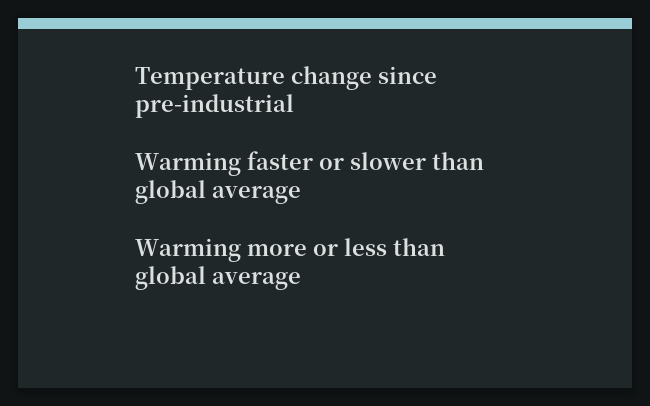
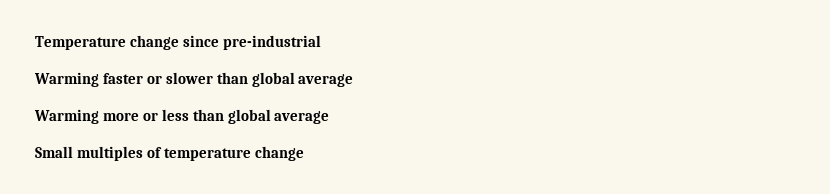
+ Small multiples of temperature change

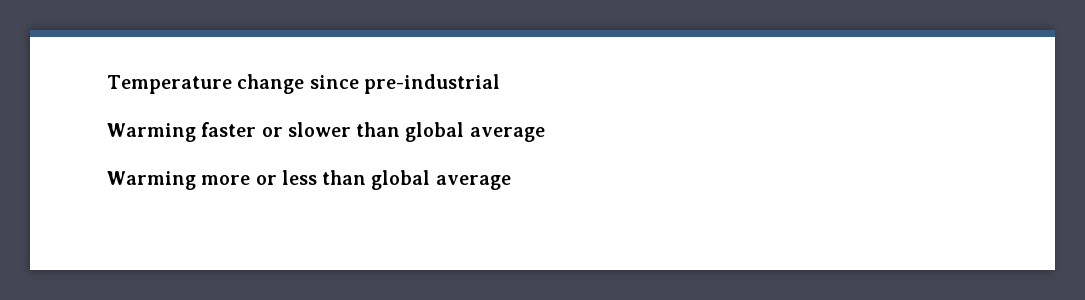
- Small multiples of temperature change

